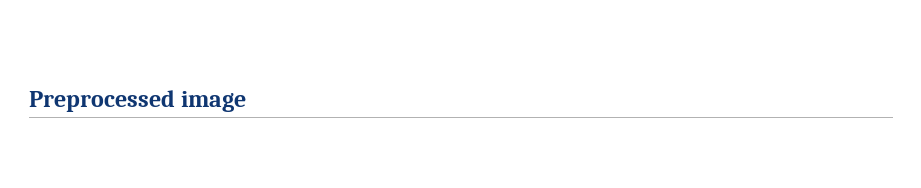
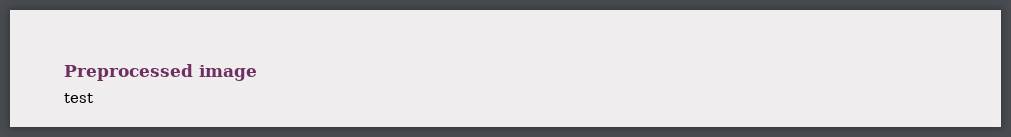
+ test

